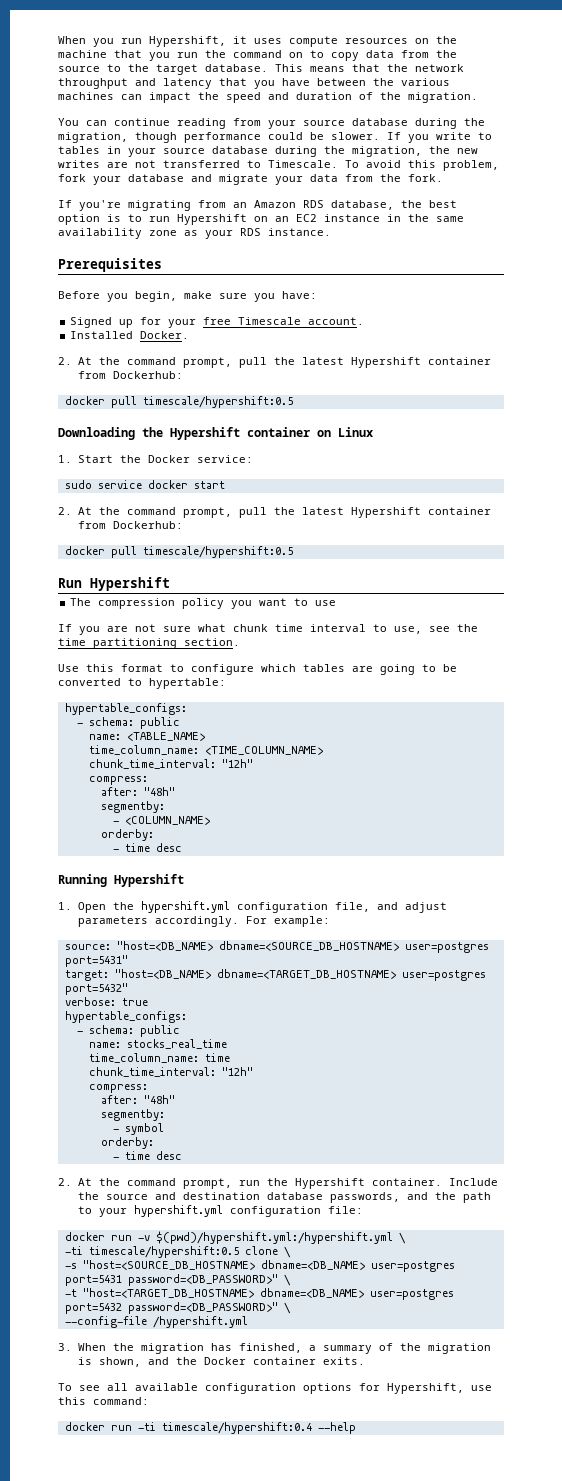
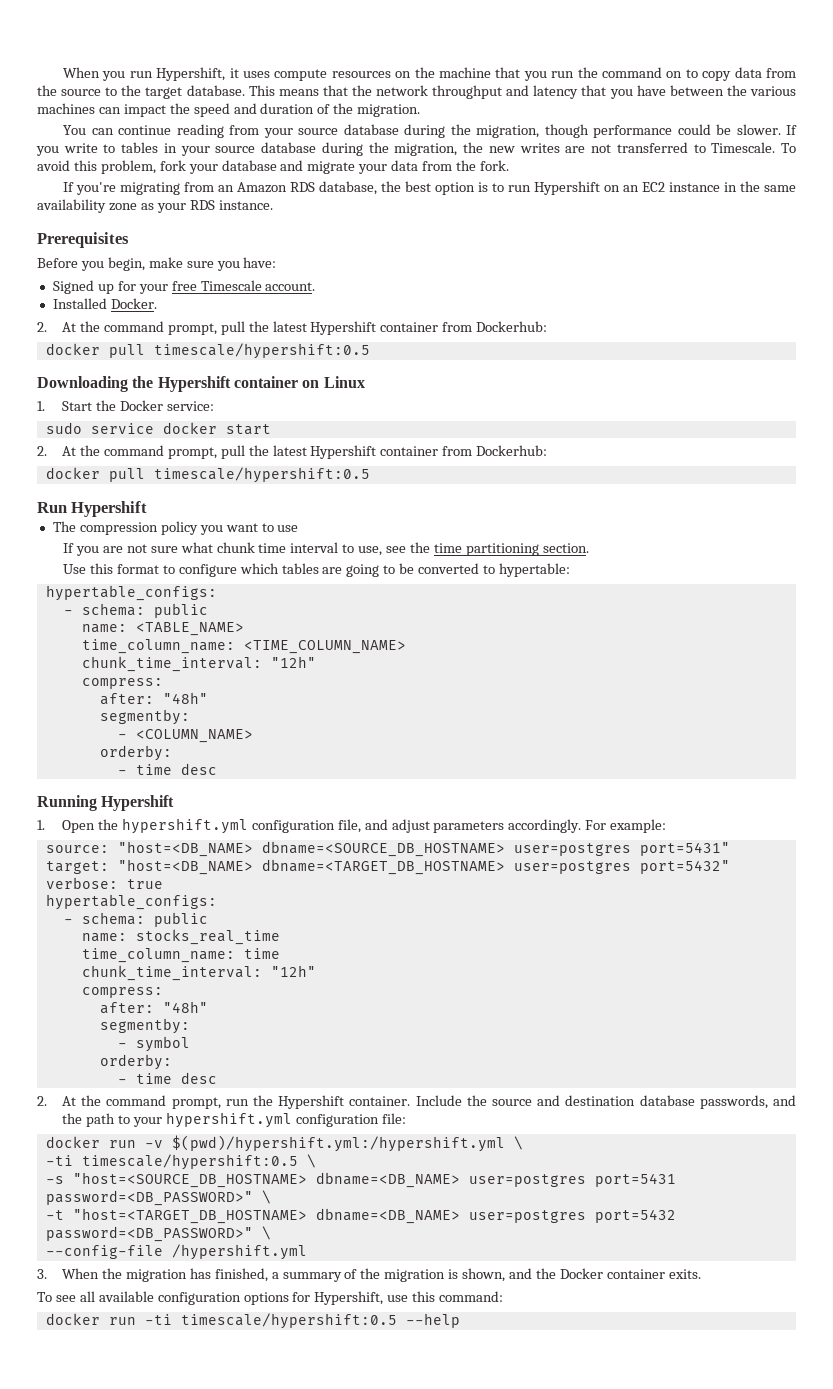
- -ti timescale/hypershift:0.5 clone \
+ -ti timescale/hypershift:0.5 \
- docker run -ti timescale/hypershift:0.4 --help
+ docker run -ti timescale/hypershift:0.5 --help

